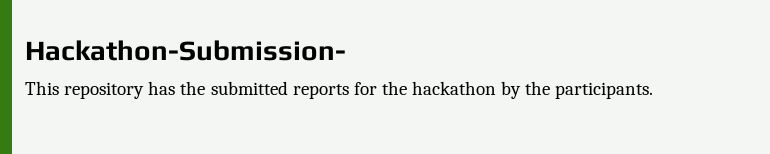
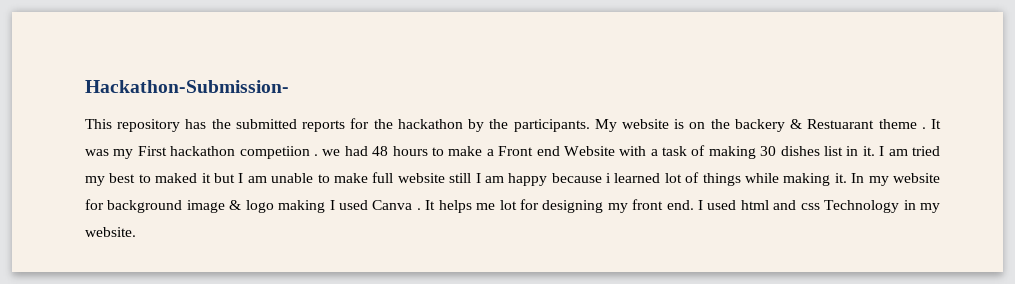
+ My website is on the backery & Restuarant theme . It was my First hackathon competiion . we had 48 hours to make a Front end Website with a task of making 30 dishes list in it. I am tried my best to maked it but I am unable to make full website still I am happy because i learned lot of things while making it. In my website for background image & logo making I used Canva . It helps me lot for designing my front end. I used html and css Technology in my website.

